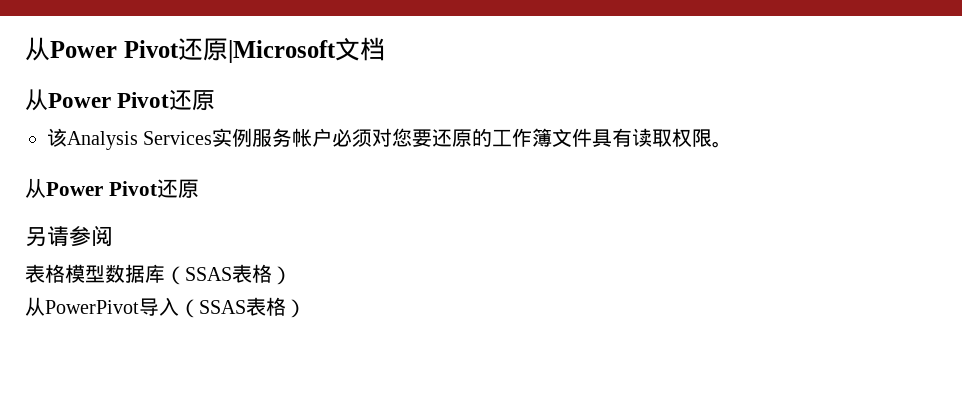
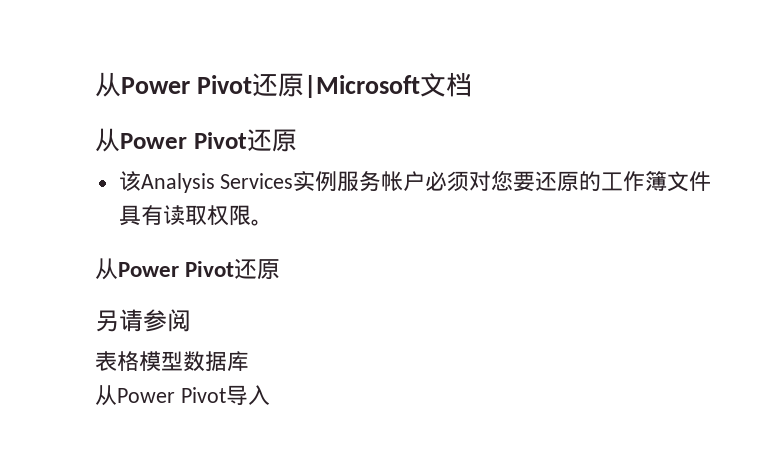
- 表格模型数据库（SSAS表格）
- 从PowerPivot导入（SSAS表格）
+ 表格模型数据库
+ 从Power Pivot导入

